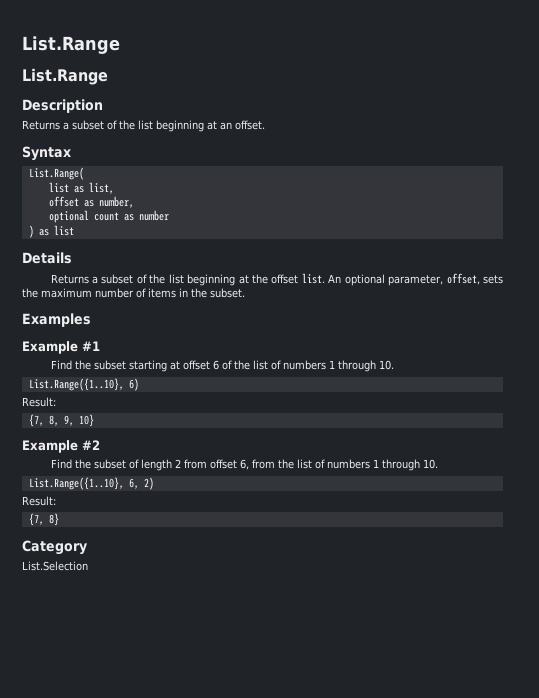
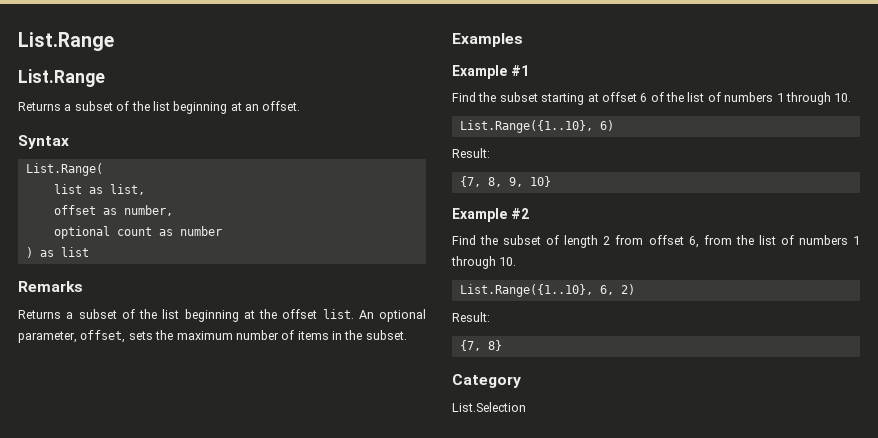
- Description
- Details
+ Remarks

